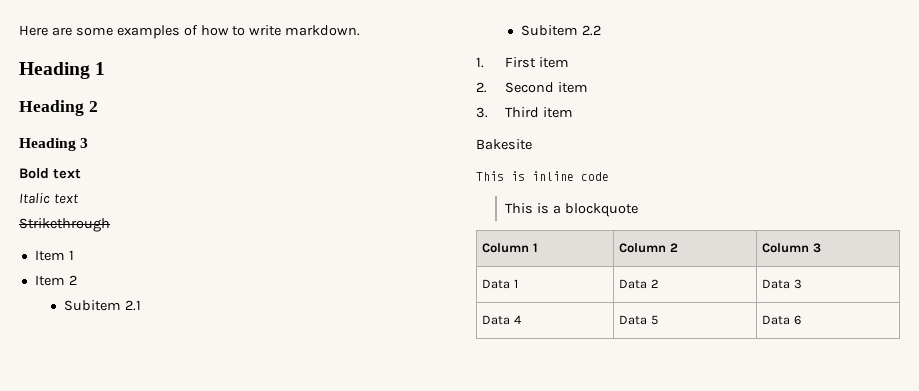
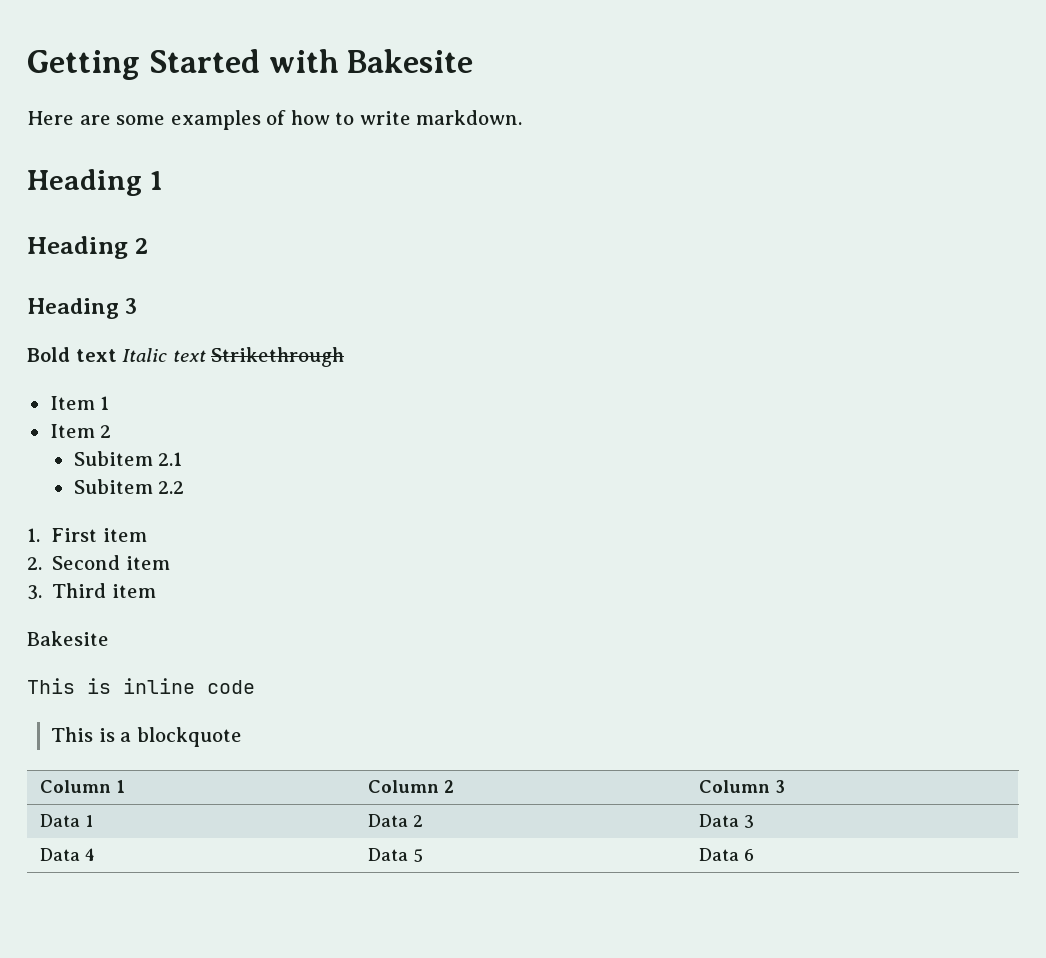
+ Getting Started with Bakesite
- Bold text
- Italic text
- Strikethrough
+ Bold text Italic text Strikethrough

